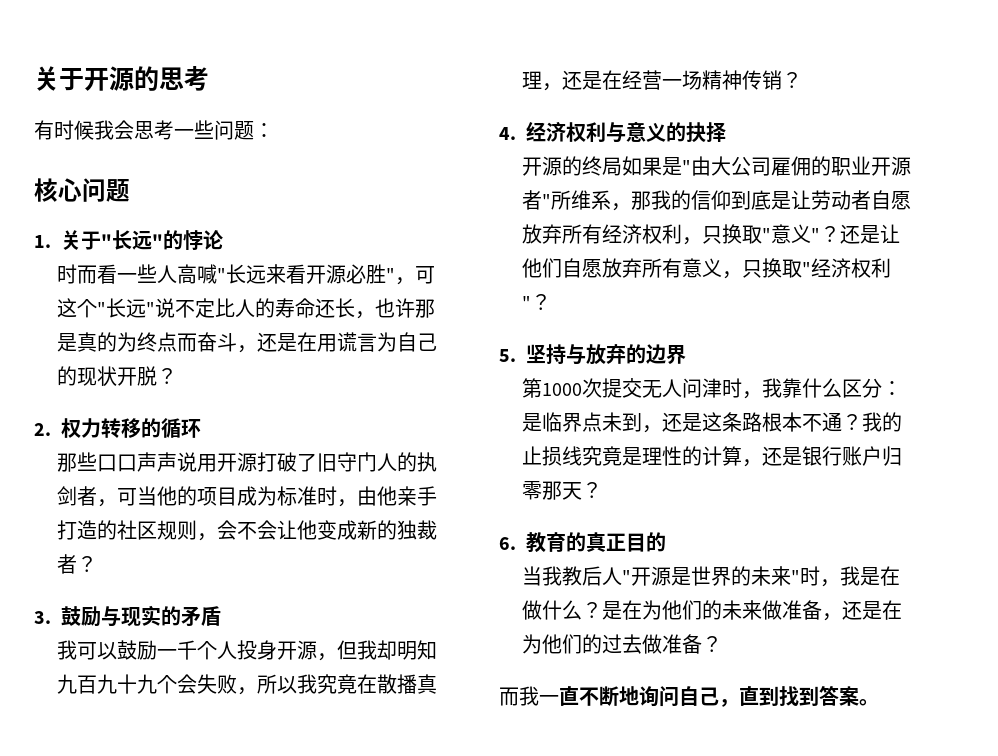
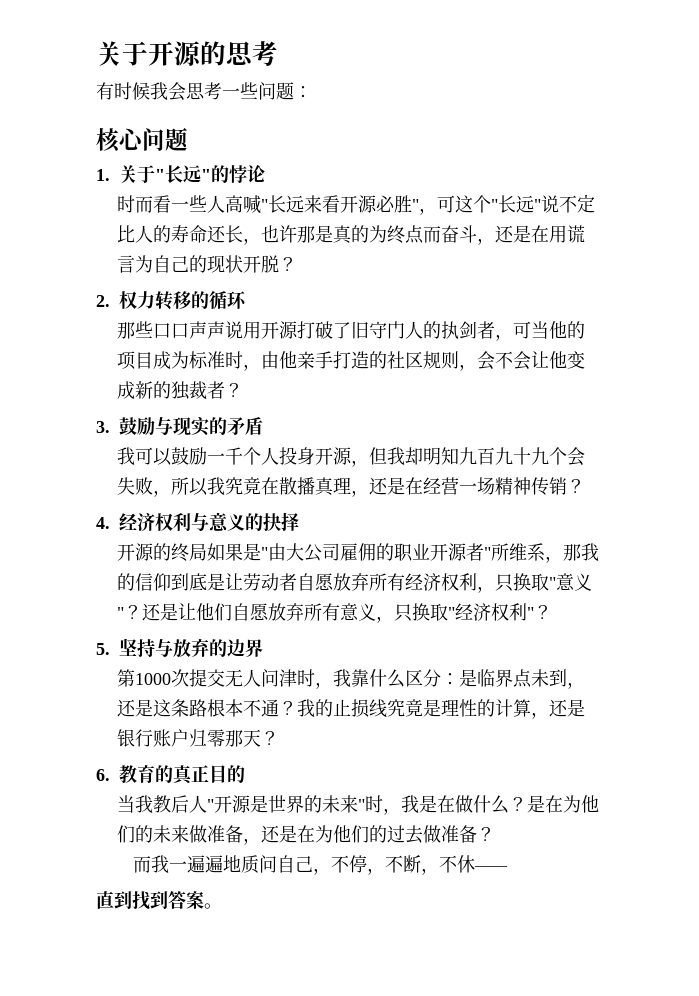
- 而我一直不断地询问自己，直到找到答案。
+ 而我一遍遍地质问自己，不停，不断，不休——
+ 直到找到答案。

